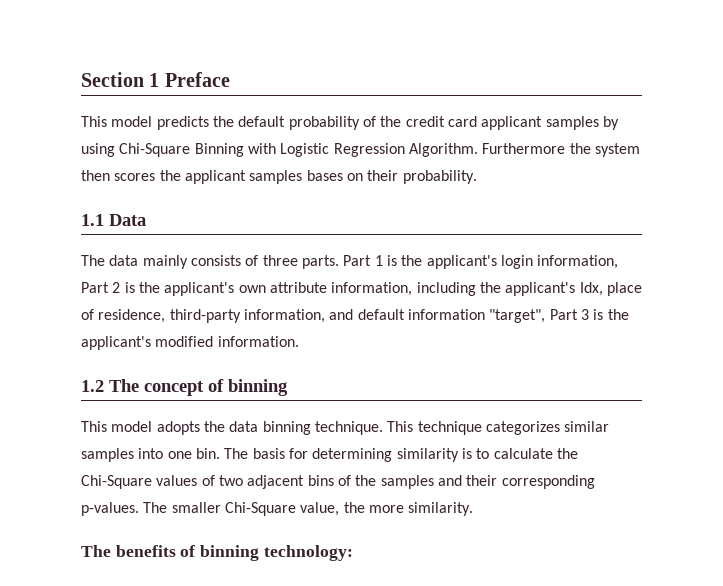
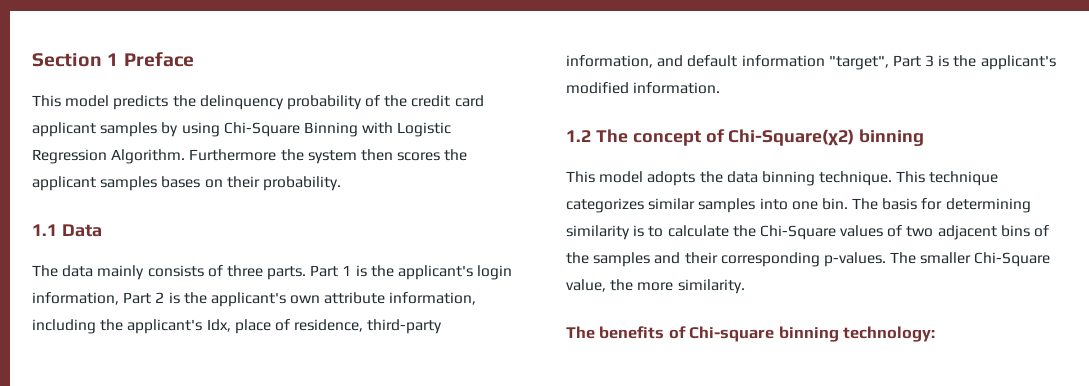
- This model predicts the default probability of the credit card applicant samples by using Chi-Square Binning with Logistic Regression Algorithm.
+ This model predicts the delinquency probability of the credit card applicant samples by using Chi-Square Binning with Logistic Regression Algorithm.
- 1.2 The concept of binning
+ 1.2 The concept of Chi-Square(χ2) binning
- The benefits of binning technology:
+ The benefits of Chi-square binning technology:

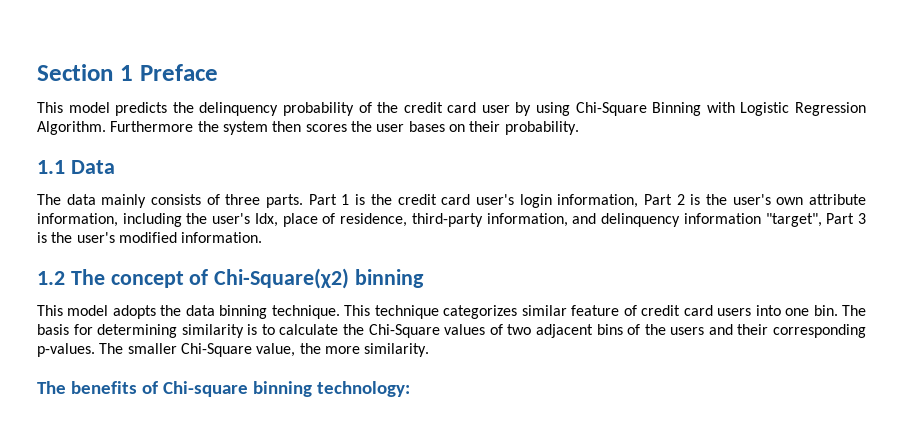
- This model predicts the delinquency probability of the credit card applicant samples by using Chi-Square Binning with Logistic Regression Algorithm.
+ This model predicts the delinquency probability of the credit card user by using Chi-Square Binning with Logistic Regression Algorithm.
- Furthermore the system then scores the applicant samples bases on their probability.
+ Furthermore the system then scores the user bases on their probability.
- Part 1 is the applicant's login information, Part 2 is the applicant's own attribute information, including the applicant's Idx, place of residence, third-party information, and default information "target", Part 3 is the applicant's modified information.
+ Part 1 is the credit card user's login information, Part 2 is the user's own attribute information, including the user's Idx, place of residence, third-party information, and delinquency information "target", Part 3 is the user's modified information.
- This technique categorizes similar samples into one bin.
+ This technique categorizes similar feature of credit card users into one bin.
- The basis for determining similarity is to calculate the Chi-Square values of two adjacent bins of the samples and their corresponding p-values.
+ The basis for determining similarity is to calculate the Chi-Square values of two adjacent bins of the users and their corresponding p-values.

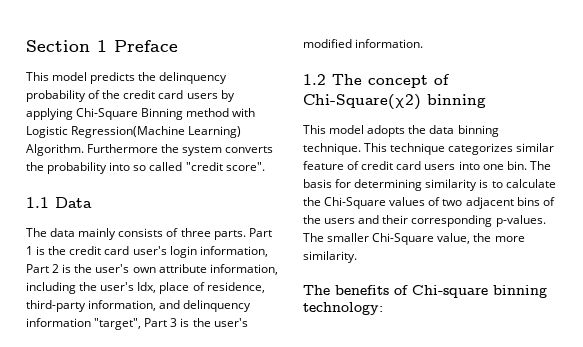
- This model predicts the delinquency probability of the credit card user by using Chi-Square Binning with Logistic Regression Algorithm.
+ This model predicts the delinquency probability of the credit card users by applying Chi-Square Binning method with Logistic Regression(Machine Learning) Algorithm.
- Furthermore the system then scores the user bases on their probability.
+ Furthermore the system converts the probability into so called "credit score".

